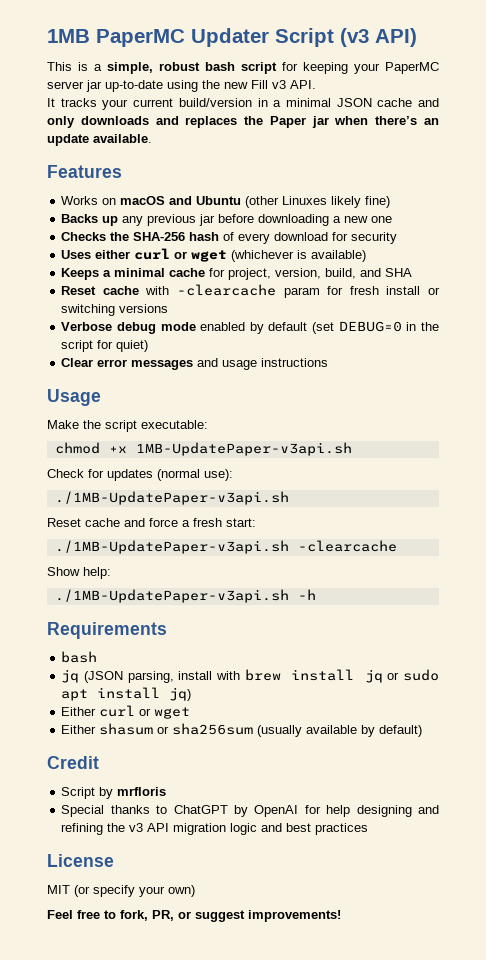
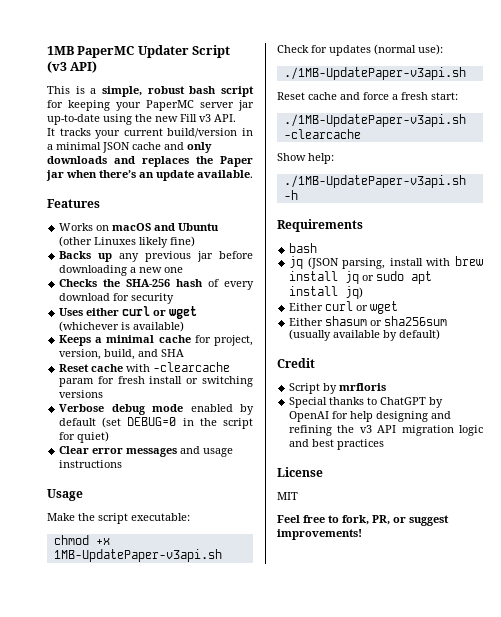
- MIT (or specify your own)
+ MIT

